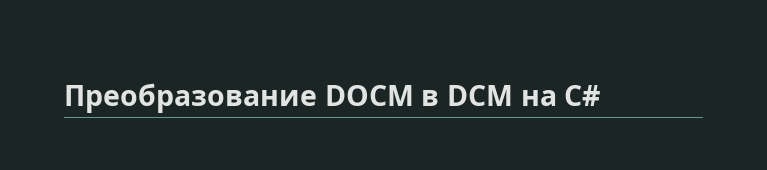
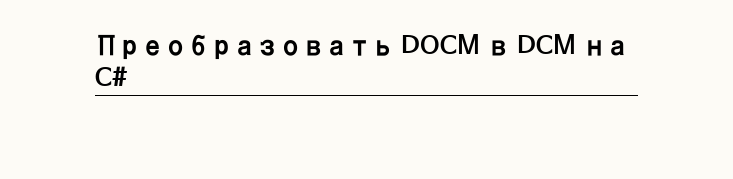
- Преобразование DOCM в DCM на C#
+ Преобразовать DOCM в DCM на C#

